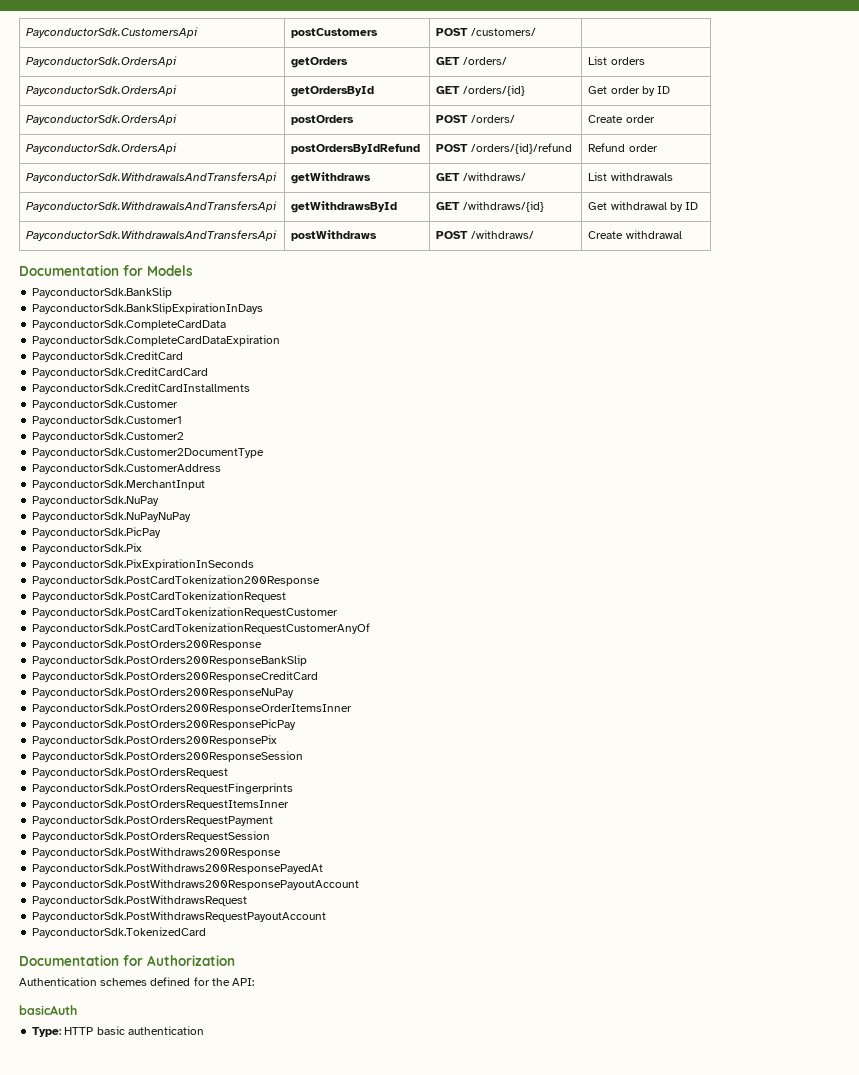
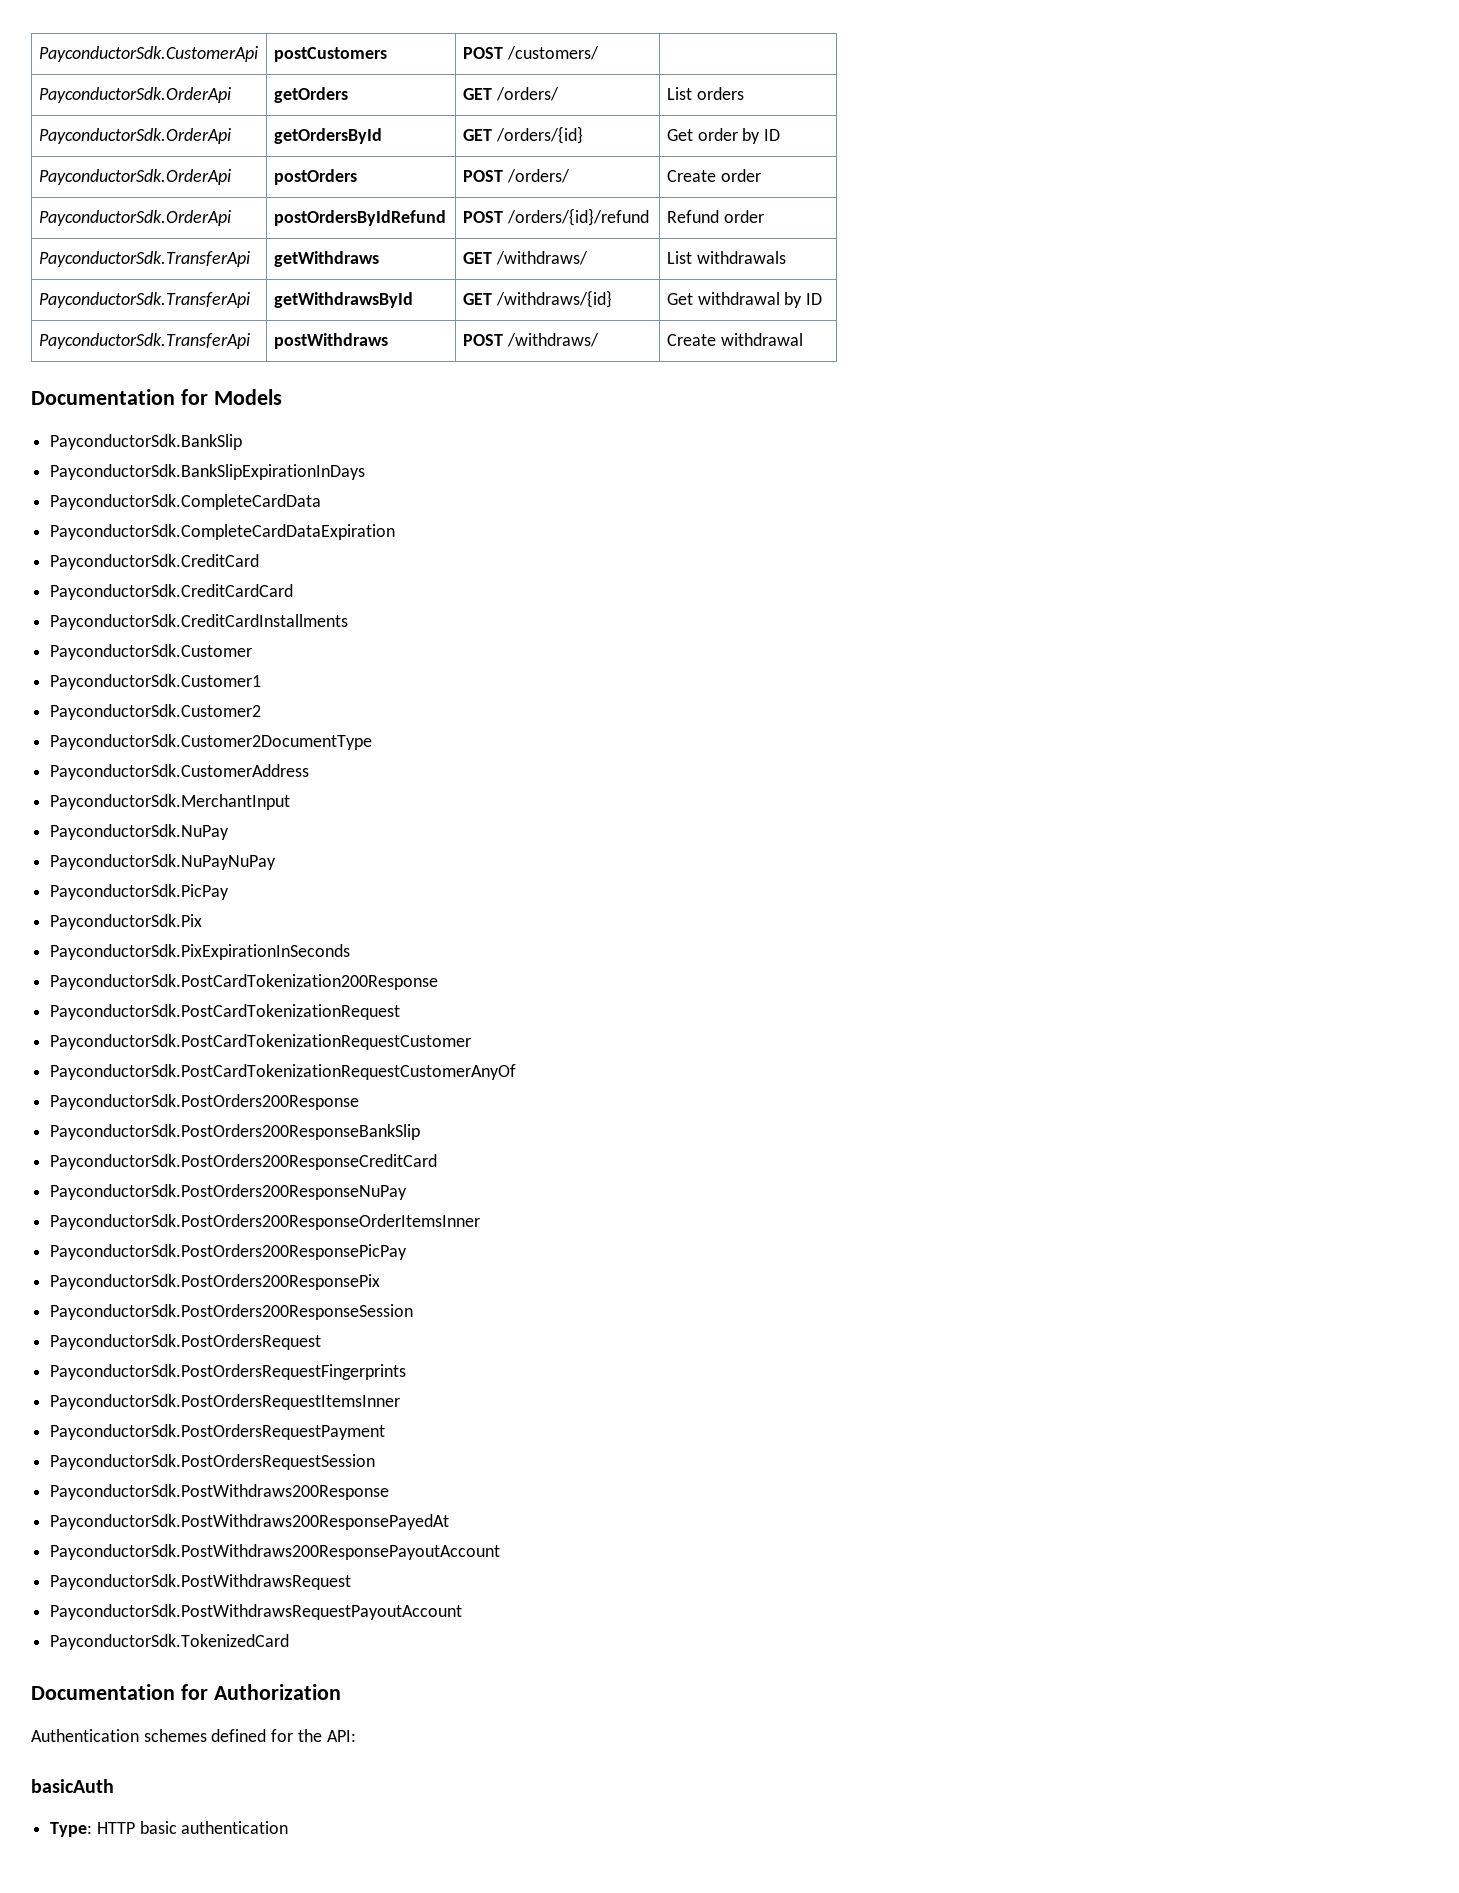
- PayconductorSdk.CustomersApi | postCustomers | POST /customers/ |
+ PayconductorSdk.CustomerApi | postCustomers | POST /customers/ |
- PayconductorSdk.OrdersApi | getOrders | GET /orders/ | List orders
+ PayconductorSdk.OrderApi | getOrders | GET /orders/ | List orders
- PayconductorSdk.OrdersApi | getOrdersById | GET /orders/{id} | Get order by ID
+ PayconductorSdk.OrderApi | getOrdersById | GET /orders/{id} | Get order by ID
- PayconductorSdk.OrdersApi | postOrders | POST /orders/ | Create order
+ PayconductorSdk.OrderApi | postOrders | POST /orders/ | Create order
- PayconductorSdk.OrdersApi | postOrdersByIdRefund | POST /orders/{id}/refund | Refund order
+ PayconductorSdk.OrderApi | postOrdersByIdRefund | POST /orders/{id}/refund | Refund order
- PayconductorSdk.WithdrawalsAndTransfersApi | getWithdraws | GET /withdraws/ | List withdrawals
+ PayconductorSdk.TransferApi | getWithdraws | GET /withdraws/ | List withdrawals
- PayconductorSdk.WithdrawalsAndTransfersApi | getWithdrawsById | GET /withdraws/{id} | Get withdrawal by ID
+ PayconductorSdk.TransferApi | getWithdrawsById | GET /withdraws/{id} | Get withdrawal by ID
- PayconductorSdk.WithdrawalsAndTransfersApi | postWithdraws | POST /withdraws/ | Create withdrawal
+ PayconductorSdk.TransferApi | postWithdraws | POST /withdraws/ | Create withdrawal

